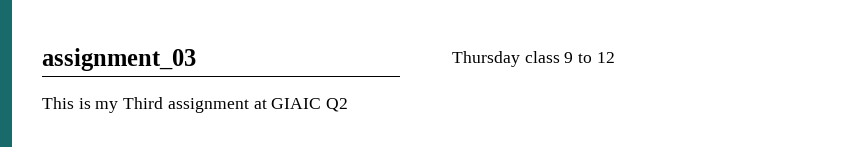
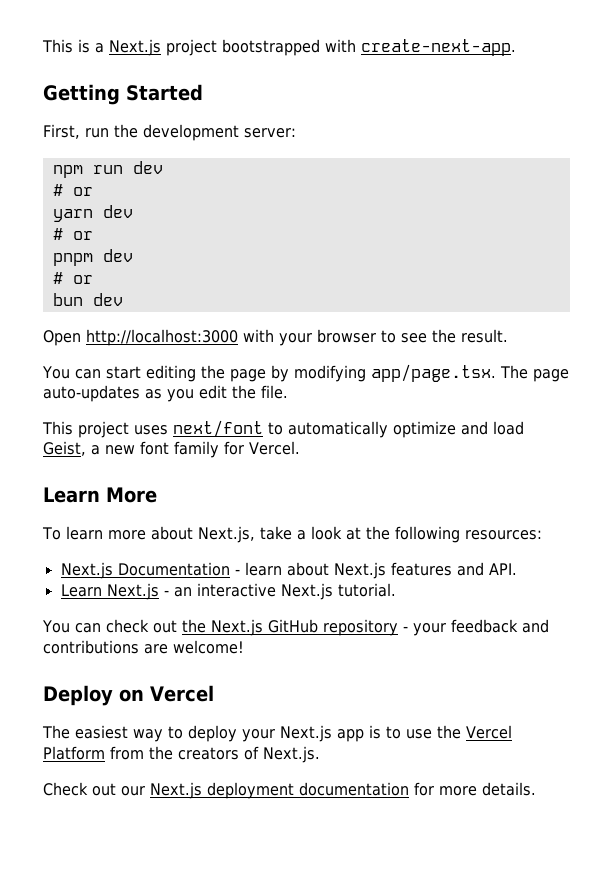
- assignment_03
- This is my Third assignment at GIAIC Q2 Thursday class 9 to 12
+ This is a Next.js project bootstrapped with create-next-app.
+ Getting Started
+ First, run the development server:
+ npm run dev
+ # or
+ yarn dev
+ # or
+ pnpm dev
+ # or
+ bun dev
+ Open http://localhost:3000 with your browser to see the result.
+ You can start editing the page by modifying app/page.tsx. The page auto-updates as you edit the file.
+ This project uses next/font to automatically optimize and load Geist, a new font family for Vercel.
+ Learn More
+ To learn more about Next.js, take a look at the following resources:
+ Next.js Documentation - learn about Next.js features and API.
+ Learn Next.js - an interactive Next.js tutorial.
+ You can check out the Next.js GitHub repository - your feedback and contributions are welcome!
+ Deploy on Vercel
+ The easiest way to deploy your Next.js app is to use the Vercel Platform from the creators of Next.js.
+ Check out our Next.js deployment documentation for more details.

